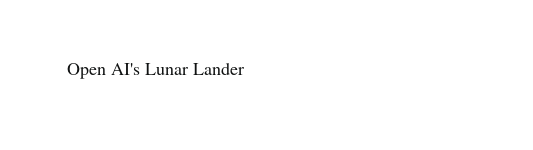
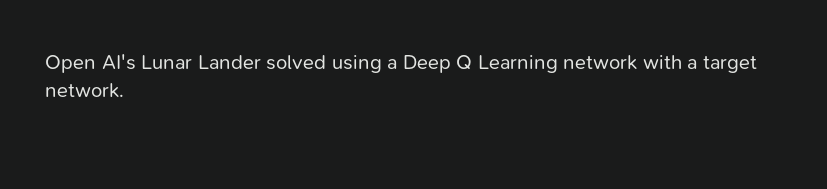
- Open AI's Lunar Lander
+ Open AI's Lunar Lander solved using a Deep Q Learning network with a target network.

